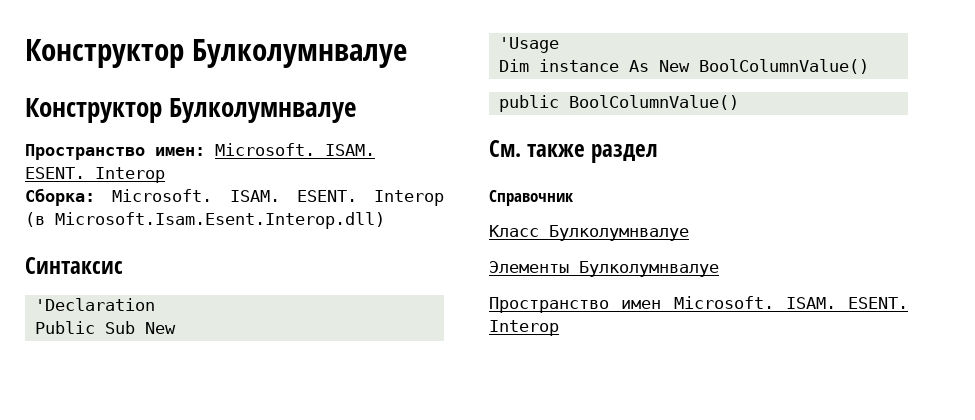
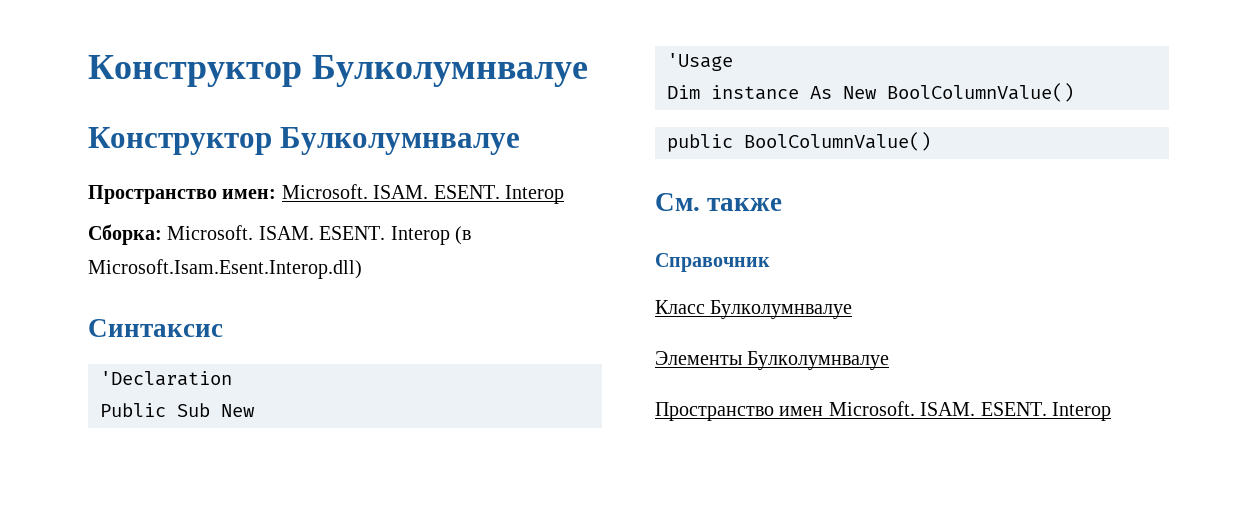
- См. также раздел
+ См. также

